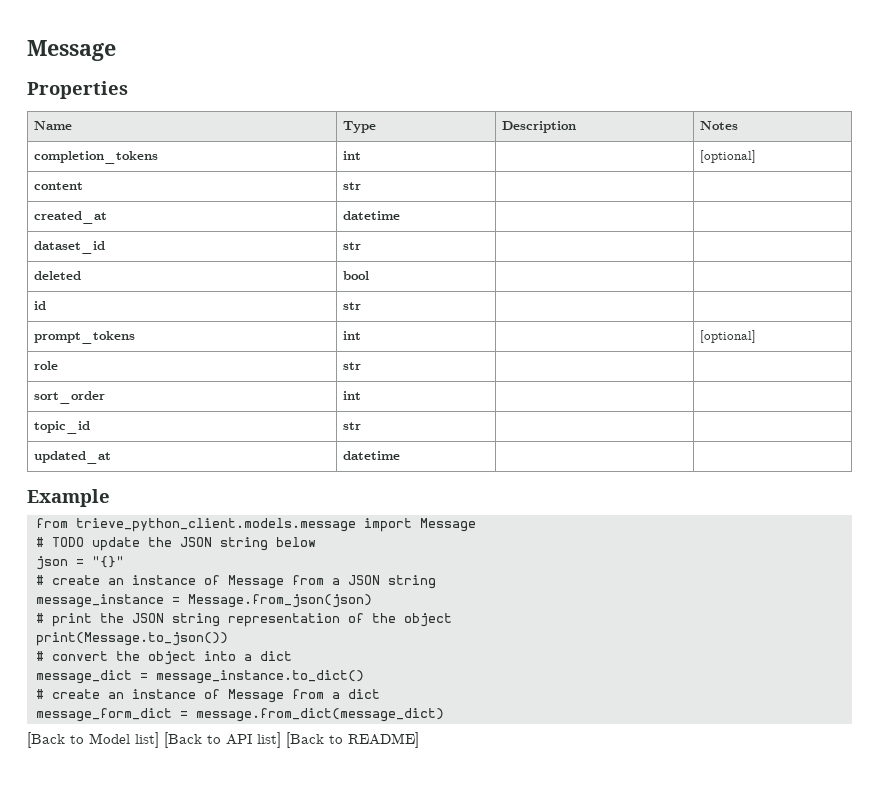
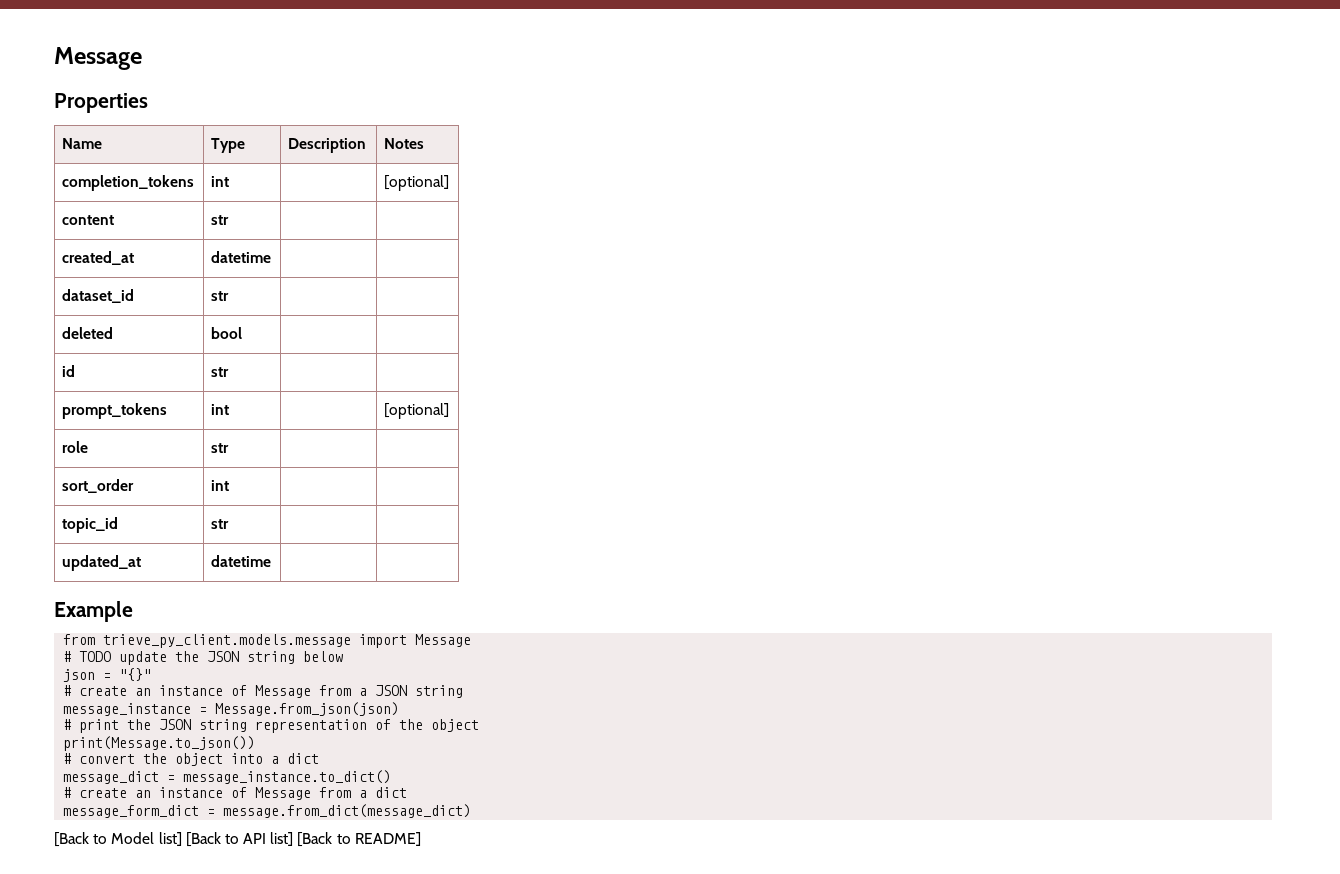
- from trieve_python_client.models.message import Message
+ from trieve_py_client.models.message import Message

